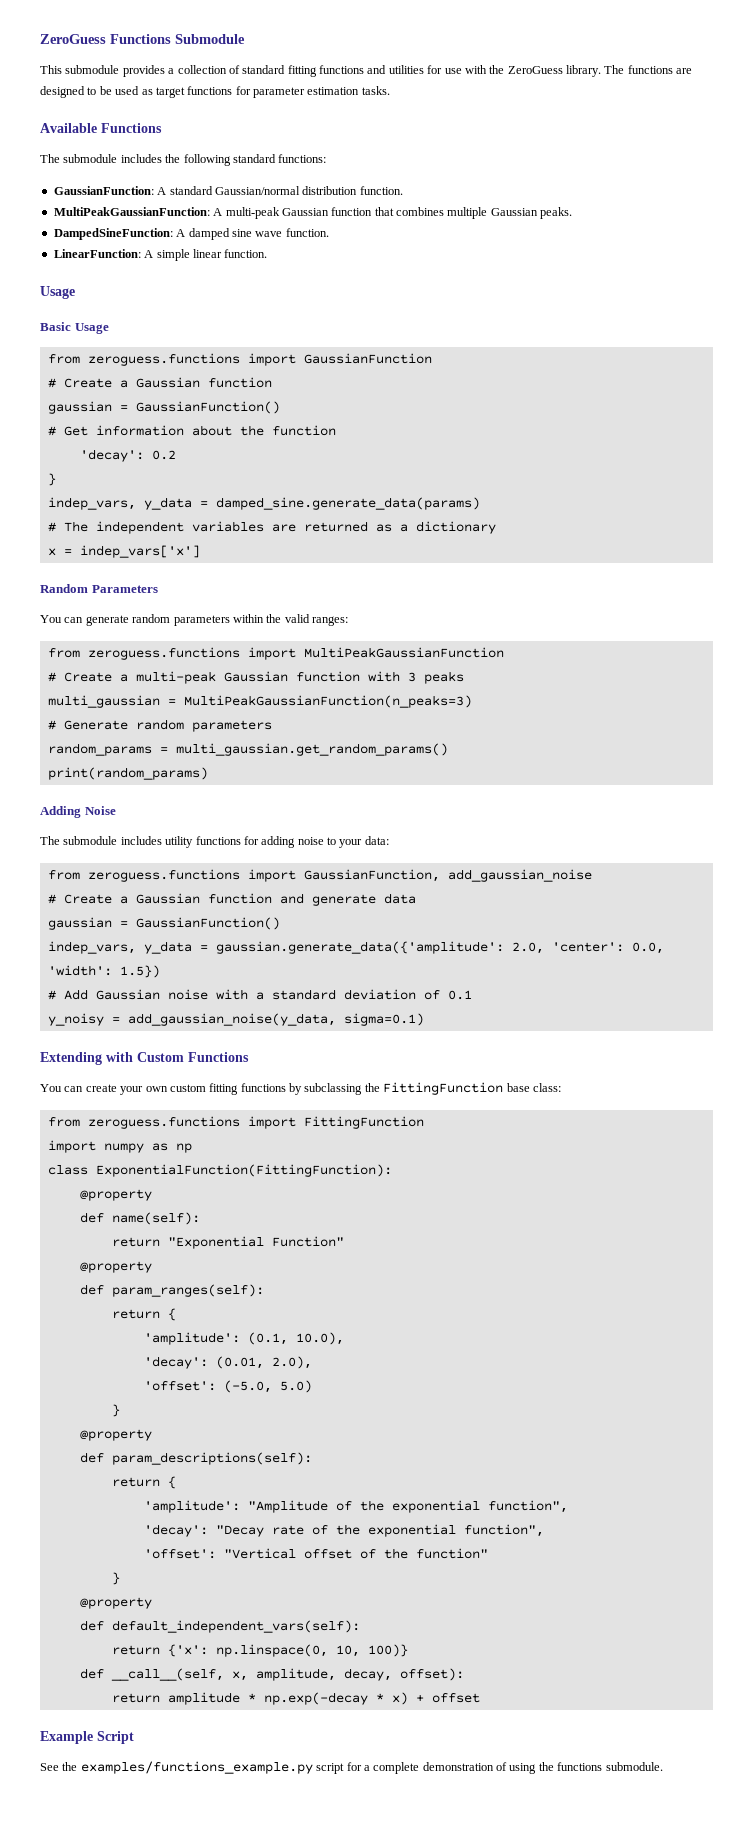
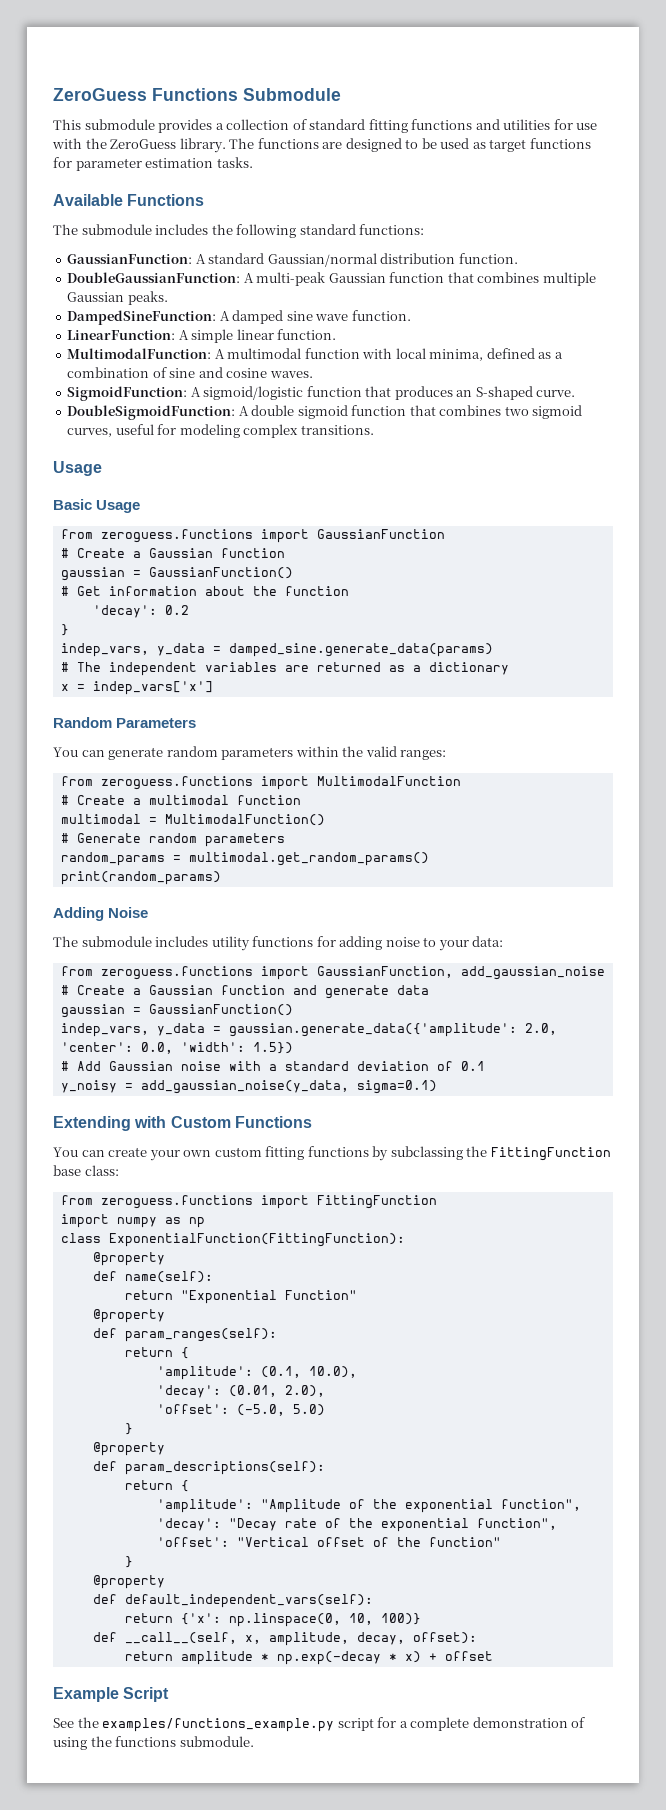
- MultiPeakGaussianFunction: A multi-peak Gaussian function that combines multiple Gaussian peaks.
+ DoubleGaussianFunction: A multi-peak Gaussian function that combines multiple Gaussian peaks.
+ MultimodalFunction: A multimodal function with local minima, defined as a combination of sine and cosine waves.
+ SigmoidFunction: A sigmoid/logistic function that produces an S-shaped curve.
+ DoubleSigmoidFunction: A double sigmoid function that combines two sigmoid curves, useful for modeling complex transitions.
- from zeroguess.functions import MultiPeakGaussianFunction
- # Create a multi-peak Gaussian function with 3 peaks
- multi_gaussian = MultiPeakGaussianFunction(n_peaks=3)
+ from zeroguess.functions import MultimodalFunction
+ # Create a multimodal function
+ multimodal = MultimodalFunction()
- random_params = multi_gaussian.get_random_params()
+ random_params = multimodal.get_random_params()

